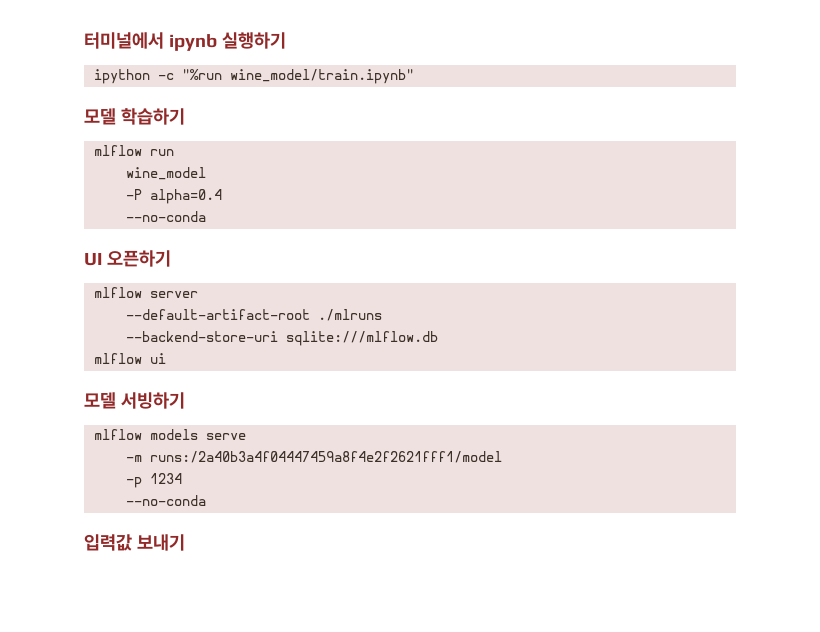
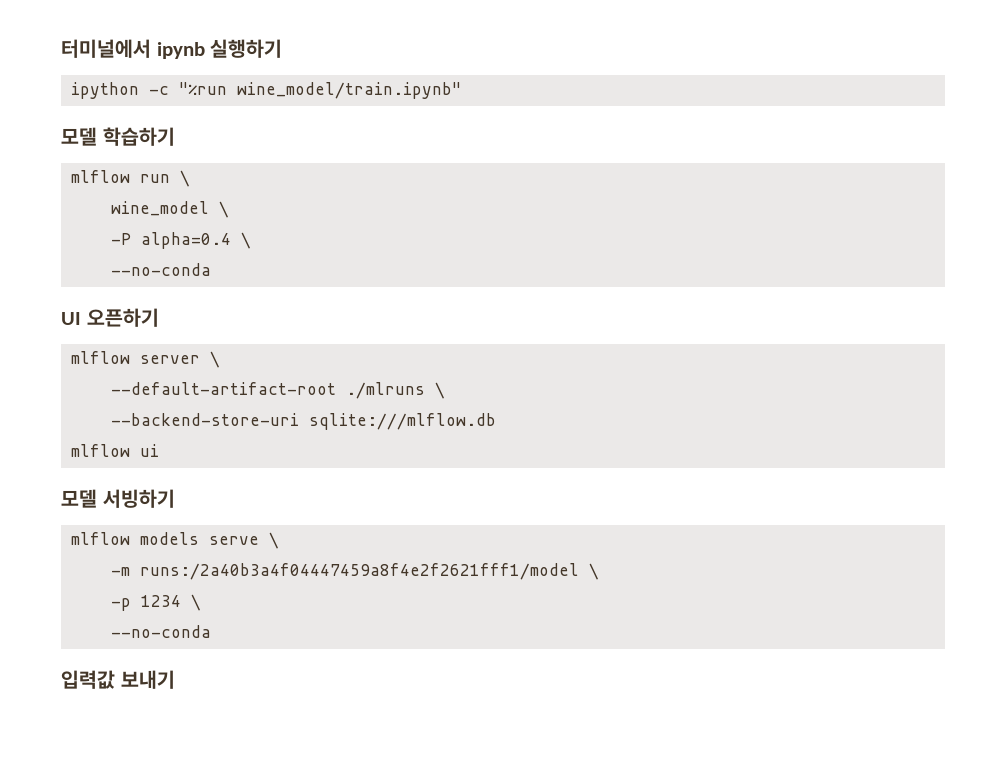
- mlflow run
+ mlflow run \
- wine_model
+ wine_model \
- -P alpha=0.4
+ -P alpha=0.4 \
- mlflow server
+ mlflow server \
- --default-artifact-root ./mlruns
+ --default-artifact-root ./mlruns \
- mlflow models serve
+ mlflow models serve \
- -m runs:/2a40b3a4f04447459a8f4e2f2621fff1/model
+ -m runs:/2a40b3a4f04447459a8f4e2f2621fff1/model \
- -p 1234
+ -p 1234 \

